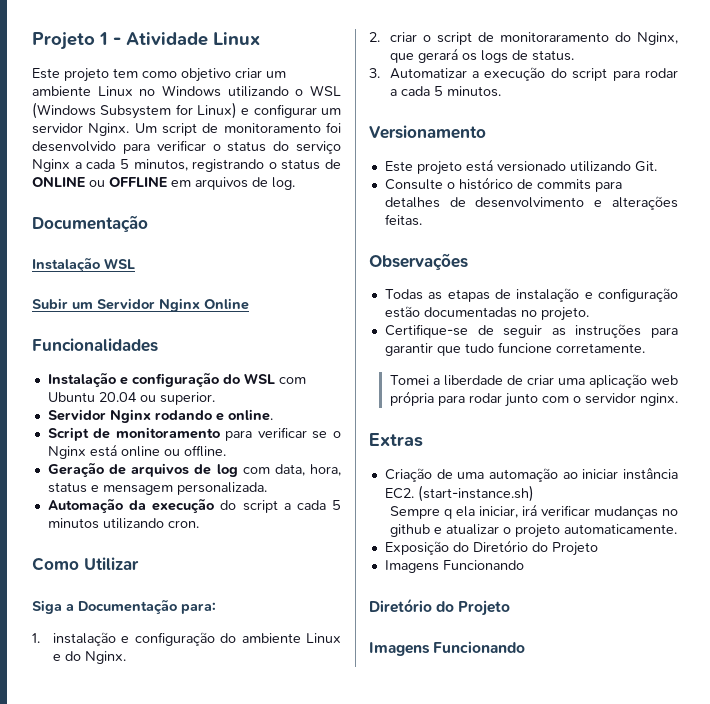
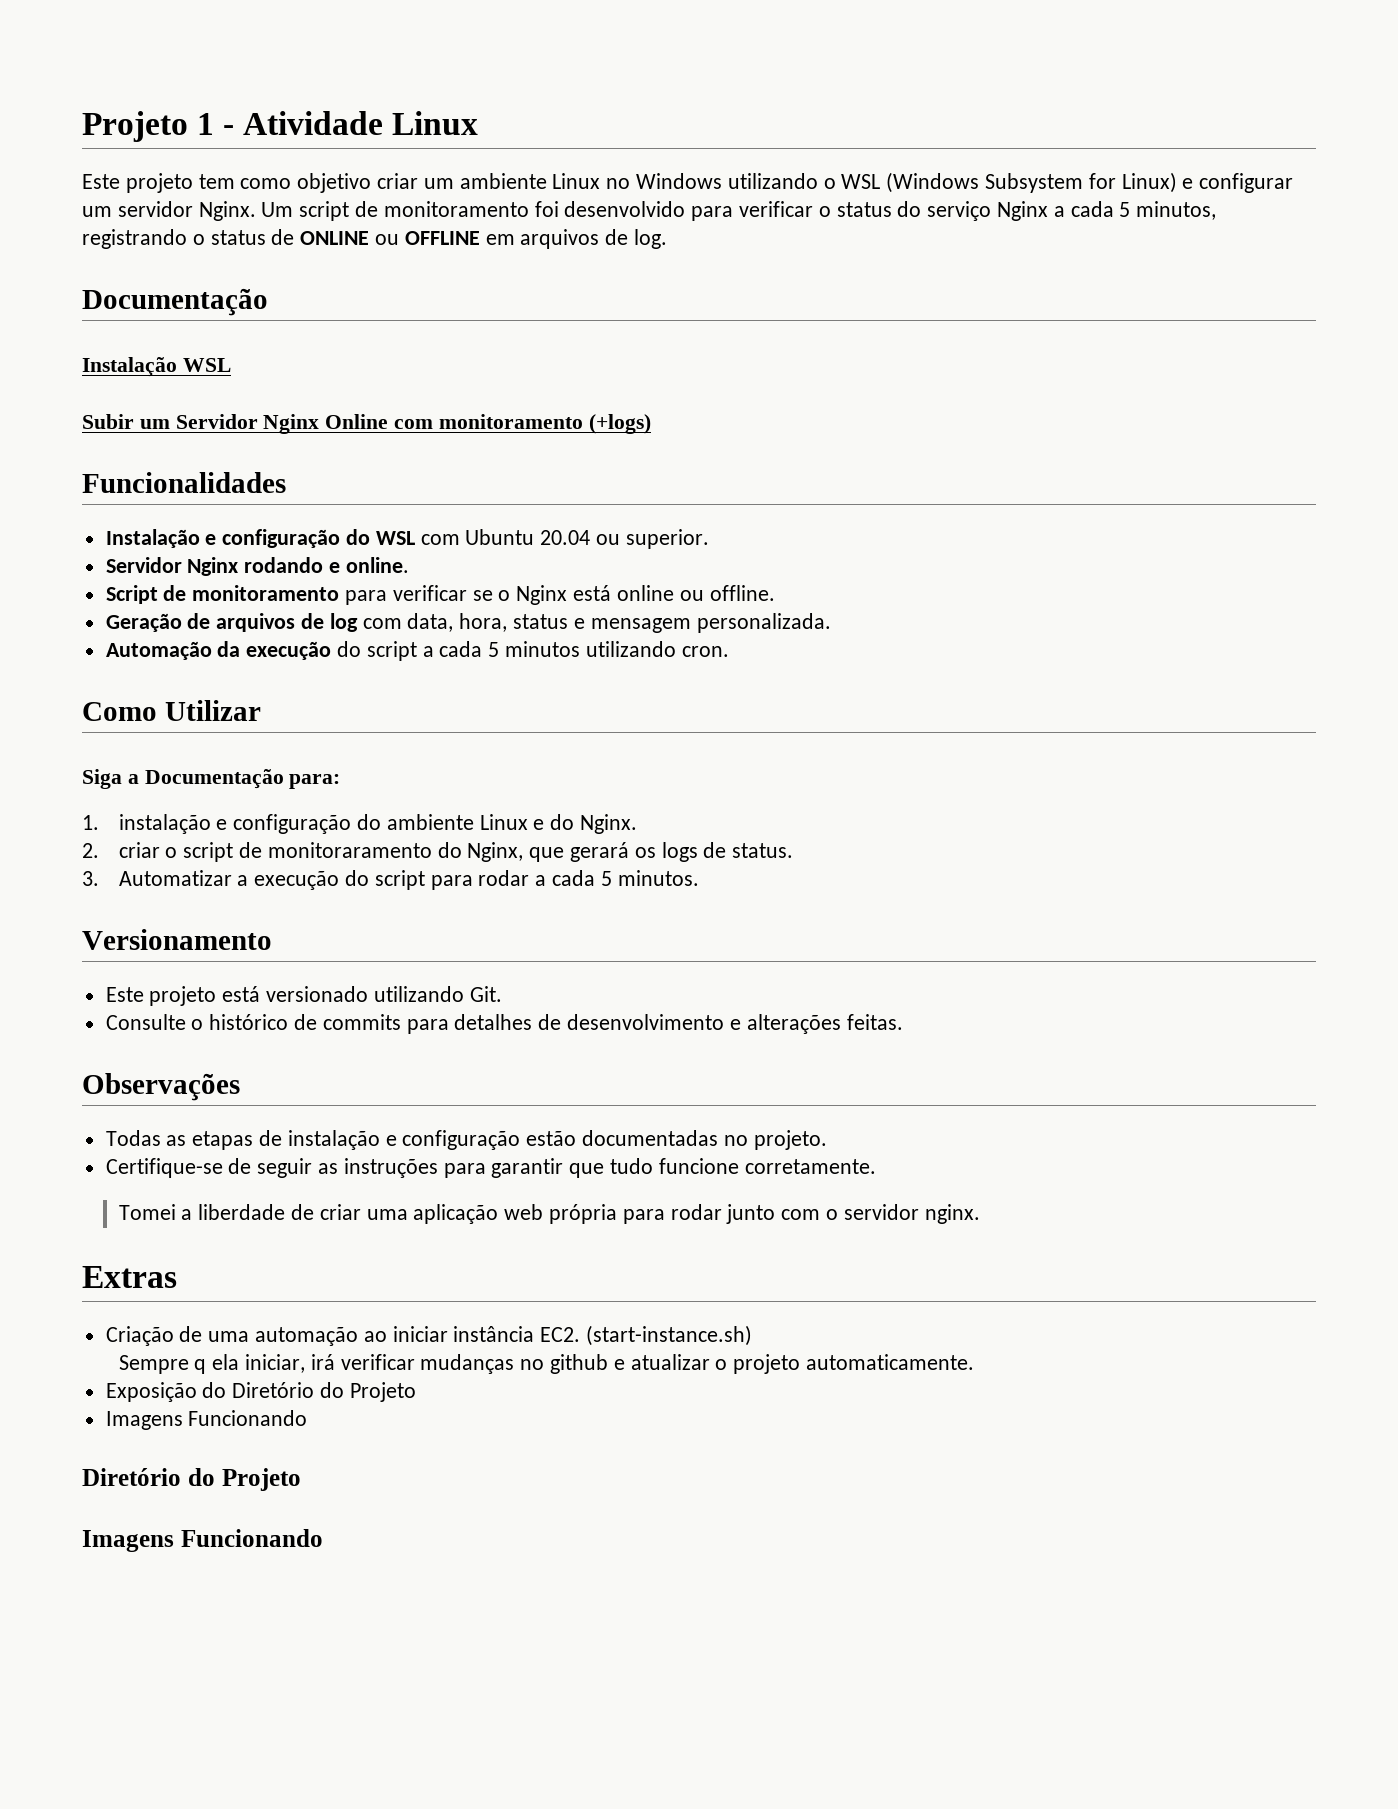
- Subir um Servidor Nginx Online
+ Subir um Servidor Nginx Online com monitoramento (+logs)

